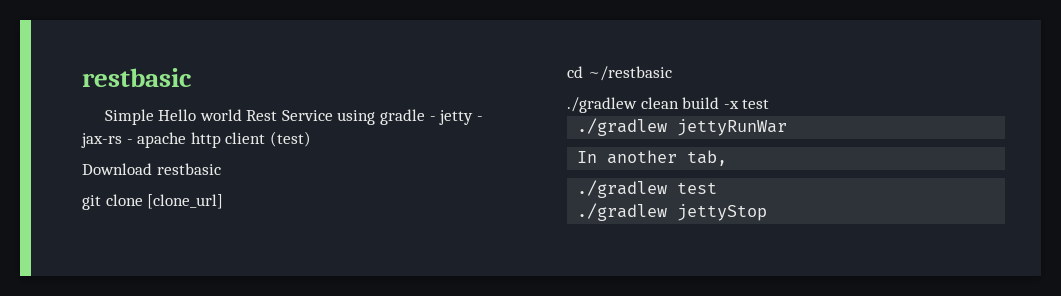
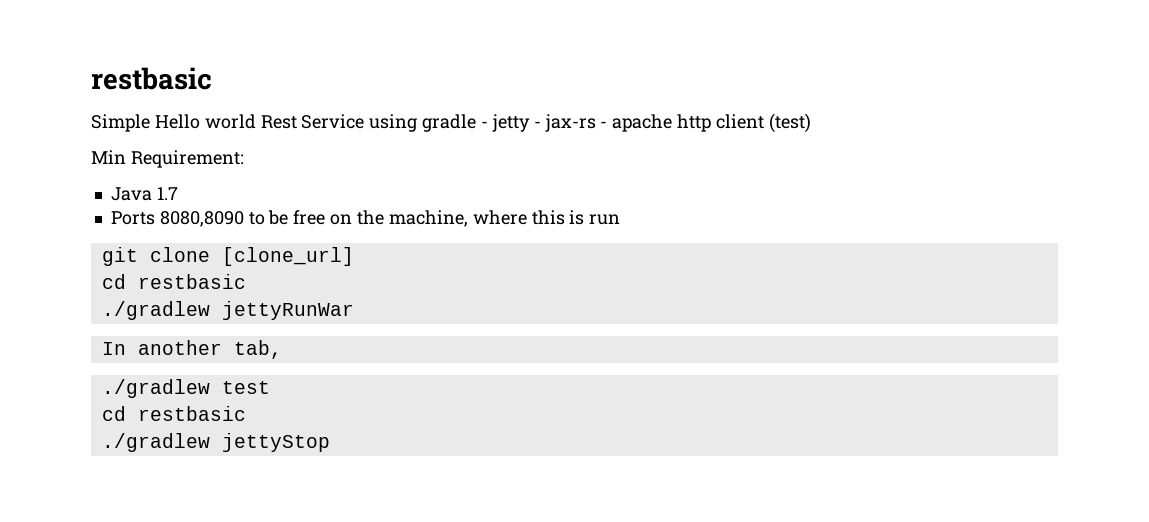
- Download restbasic
+ Min Requirement:
+ Java 1.7
+ Ports 8080,8090 to be free on the machine, where this is run
  git clone [clone_url]
- cd ~/restbasic
- ./gradlew clean build -x test
+ cd restbasic
  ./gradlew test
+ cd restbasic

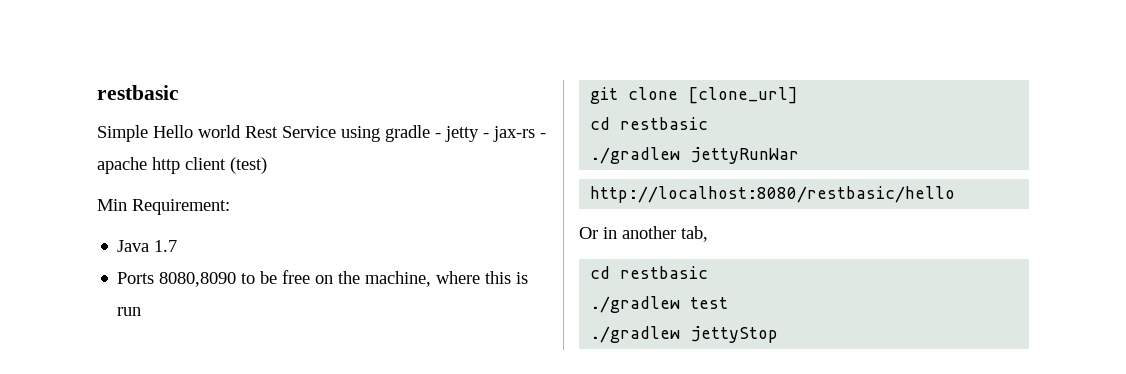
- In another tab,
+ http://localhost:8080/restbasic/hello
+ Or in another tab,
+ cd restbasic
  ./gradlew test
- cd restbasic

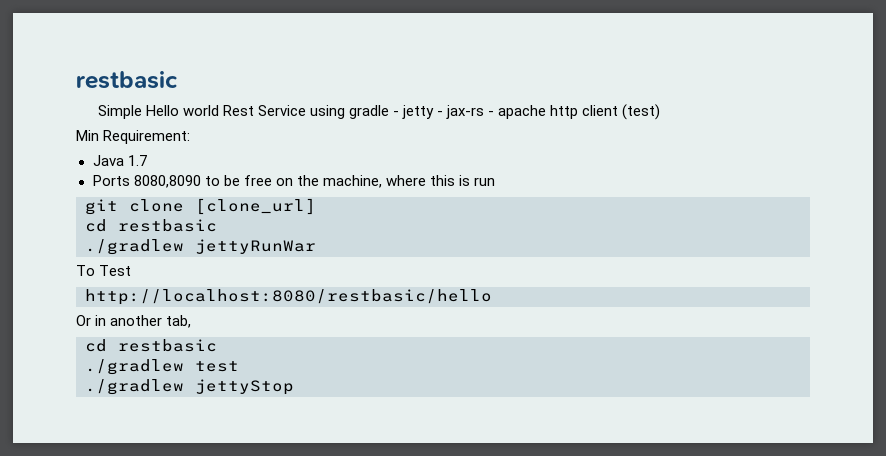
+ To Test

